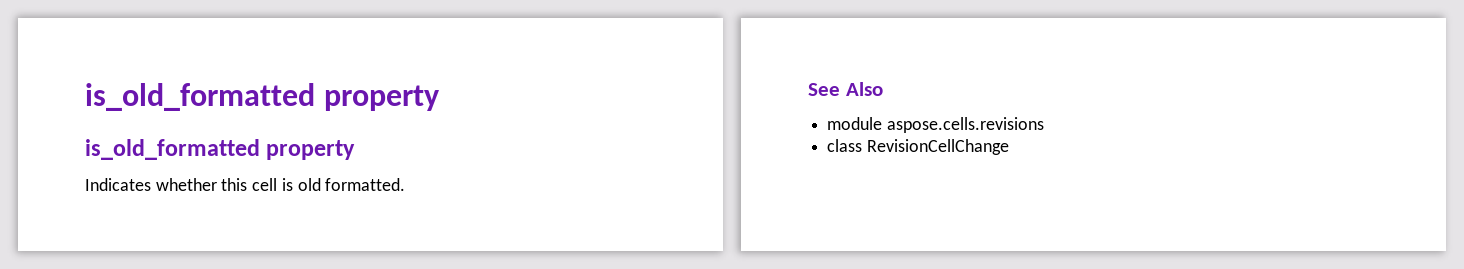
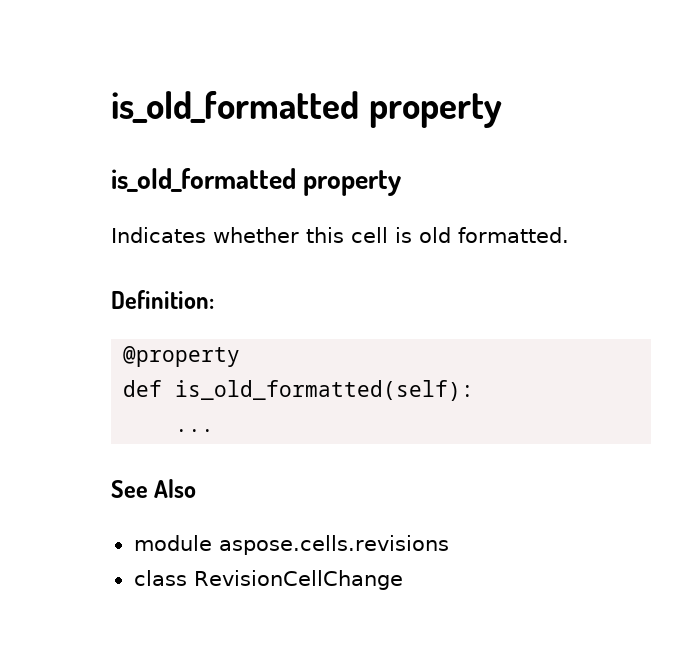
+ Definition:
+ @property
+ def is_old_formatted(self):
+ ...

